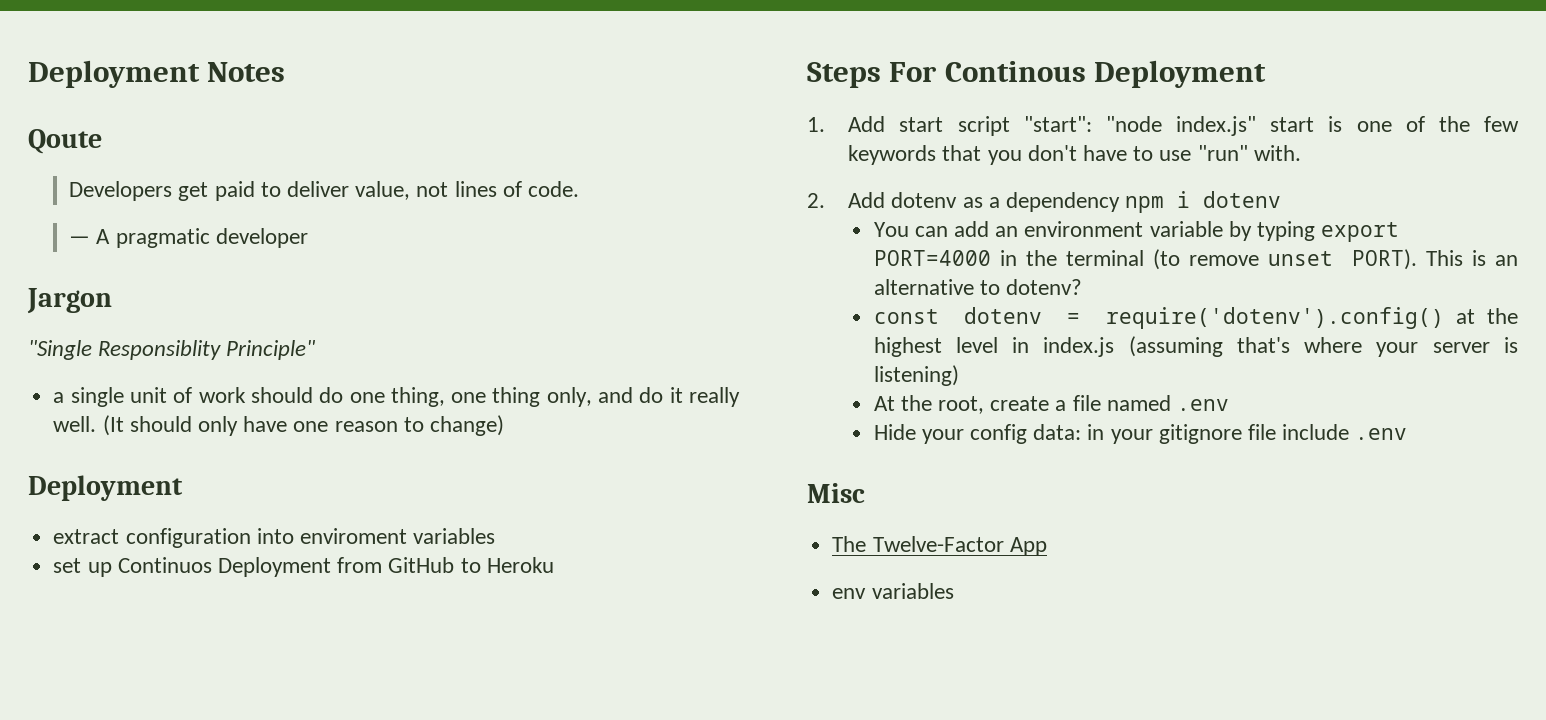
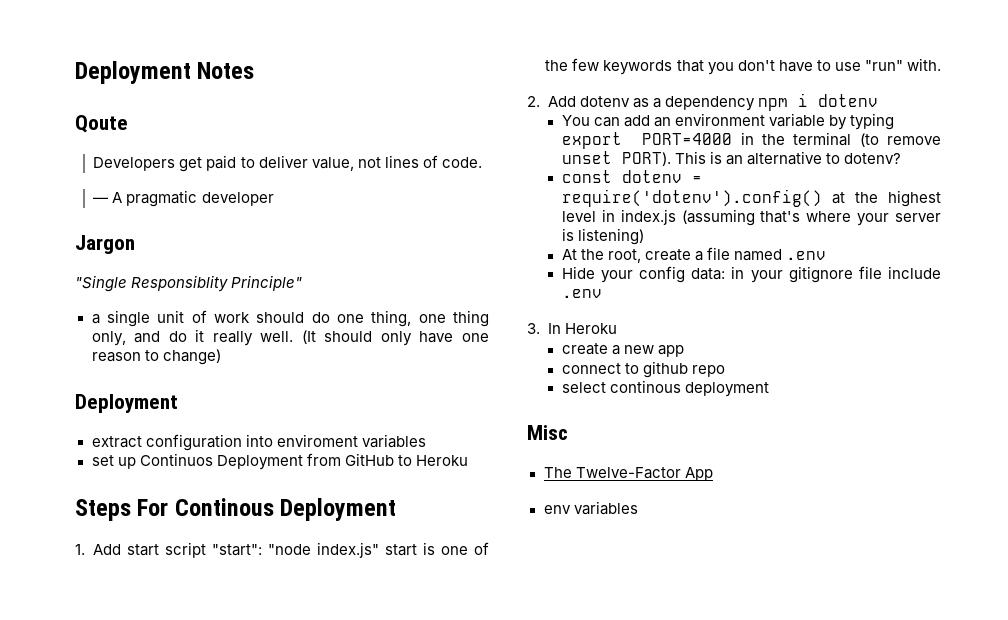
+ 3. In Heroku
+ create a new app
+ connect to github repo
+ select continous deployment

